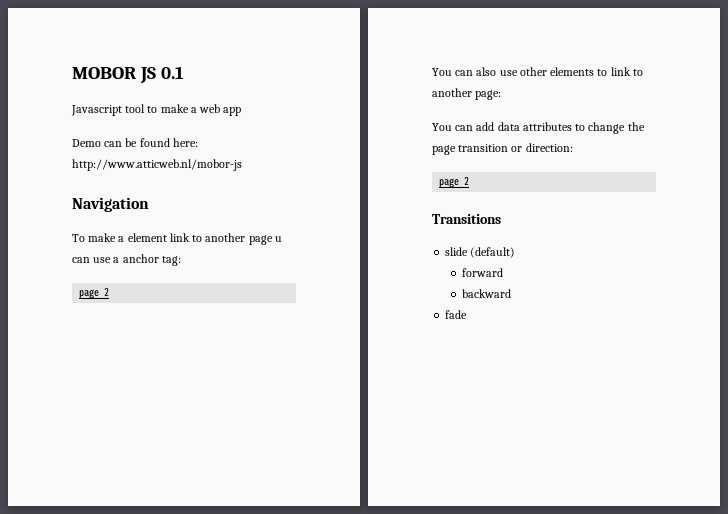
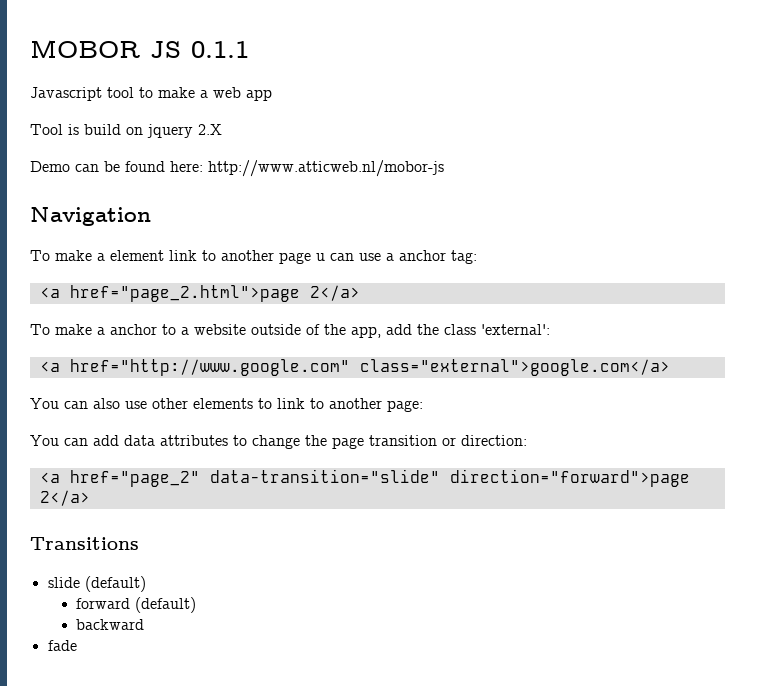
- MOBOR JS 0.1
+ MOBOR JS 0.1.1
+ Tool is build on jquery 2.X
  To make a element link to another page u can use a anchor tag:
- page 2
+ <a href="page_2.html">page 2</a>
+ To make a anchor to a website outside of the app, add the class 'external':
+ <a href="http://www.google.com" class="external">google.com</a>
  You can add data attributes to change the page transition or direction:
- page 2
+ <a href="page_2" data-transition="slide" direction="forward">page 2</a>
- forward
+ forward (default)

